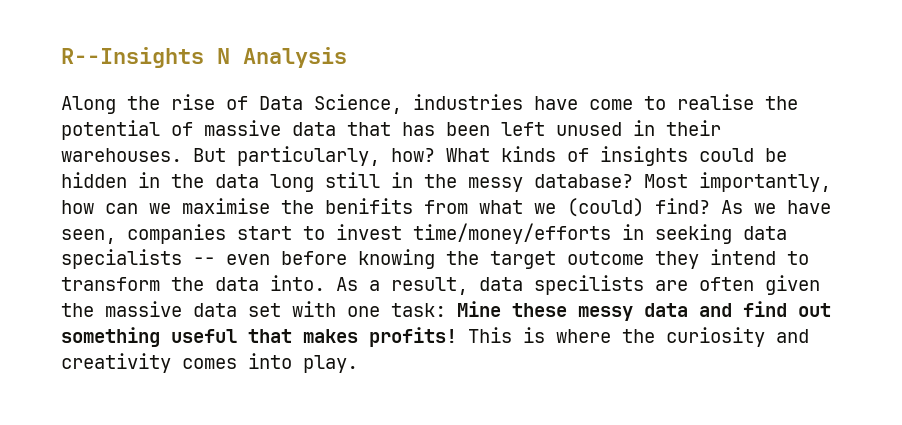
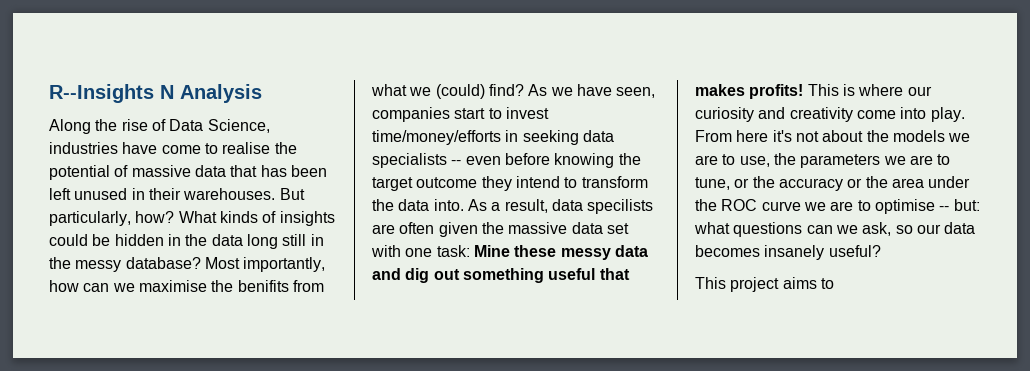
- As a result, data specilists are often given the massive data set with one task: Mine these messy data and find out something useful that makes profits!
+ As a result, data specilists are often given the massive data set with one task: Mine these messy data and dig out something useful that makes profits!
- This is where the curiosity and creativity comes into play.
+ This is where our curiosity and creativity come into play.
+ From here it's not about the models we are to use, the parameters we are to tune, or the accuracy or the area under the ROC curve we are to optimise -- but: what questions can we ask, so our data becomes insanely useful?
+ This project aims to

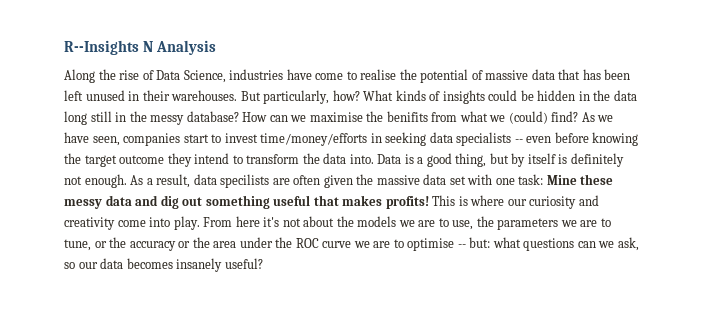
- Most importantly, how can we maximise the benifits from what we (could) find?
+ How can we maximise the benifits from what we (could) find?
+ Data is a good thing, but by itself is definitely not enough.
- This project aims to

